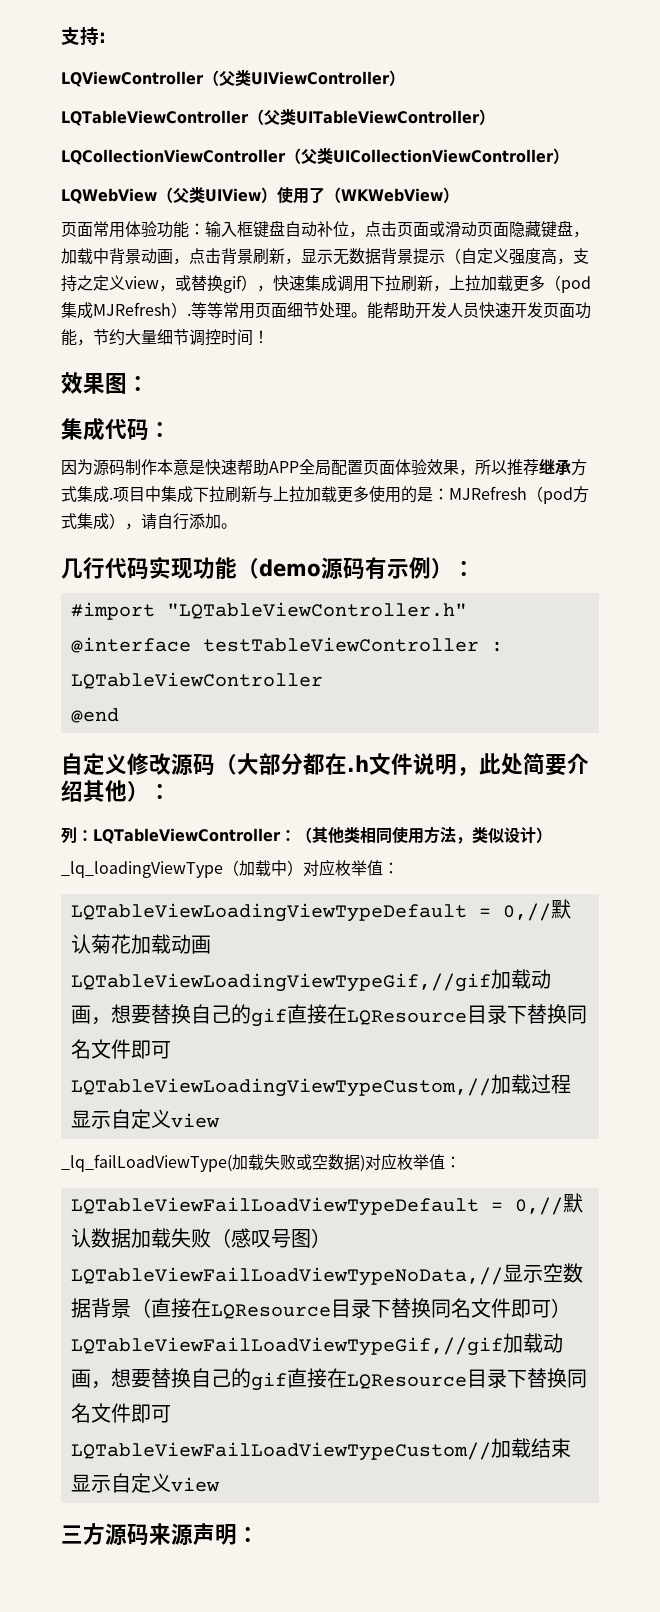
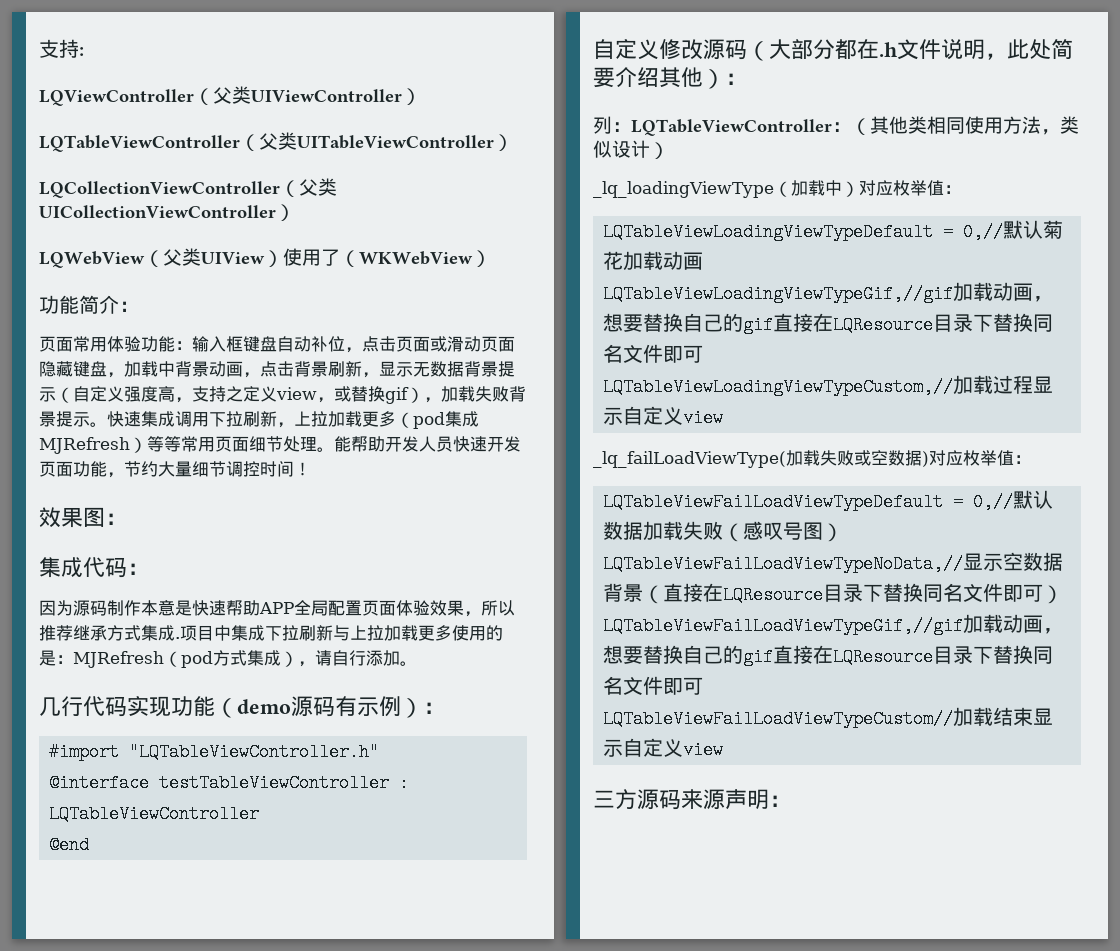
+ 功能简介：
- 页面常用体验功能：输入框键盘自动补位，点击页面或滑动页面隐藏键盘，加载中背景动画，点击背景刷新，显示无数据背景提示（自定义强度高，支持之定义view，或替换gif），快速集成调用下拉刷新，上拉加载更多（pod集成MJRefresh）.等等常用页面细节处理。
+ 页面常用体验功能：输入框键盘自动补位，点击页面或滑动页面隐藏键盘，加载中背景动画，点击背景刷新，显示无数据背景提示（自定义强度高，支持之定义view，或替换gif），加载失败背景提示。快速集成调用下拉刷新，上拉加载更多（pod集成MJRefresh）等等常用页面细节处理。

